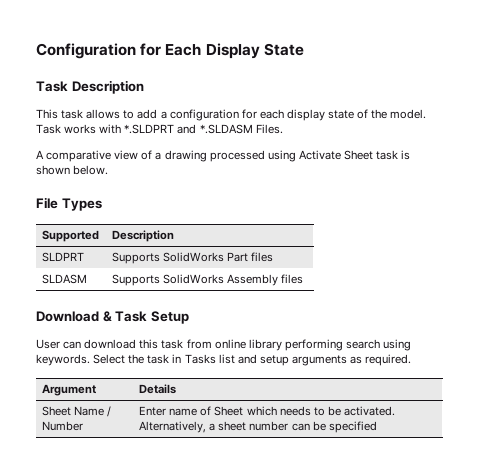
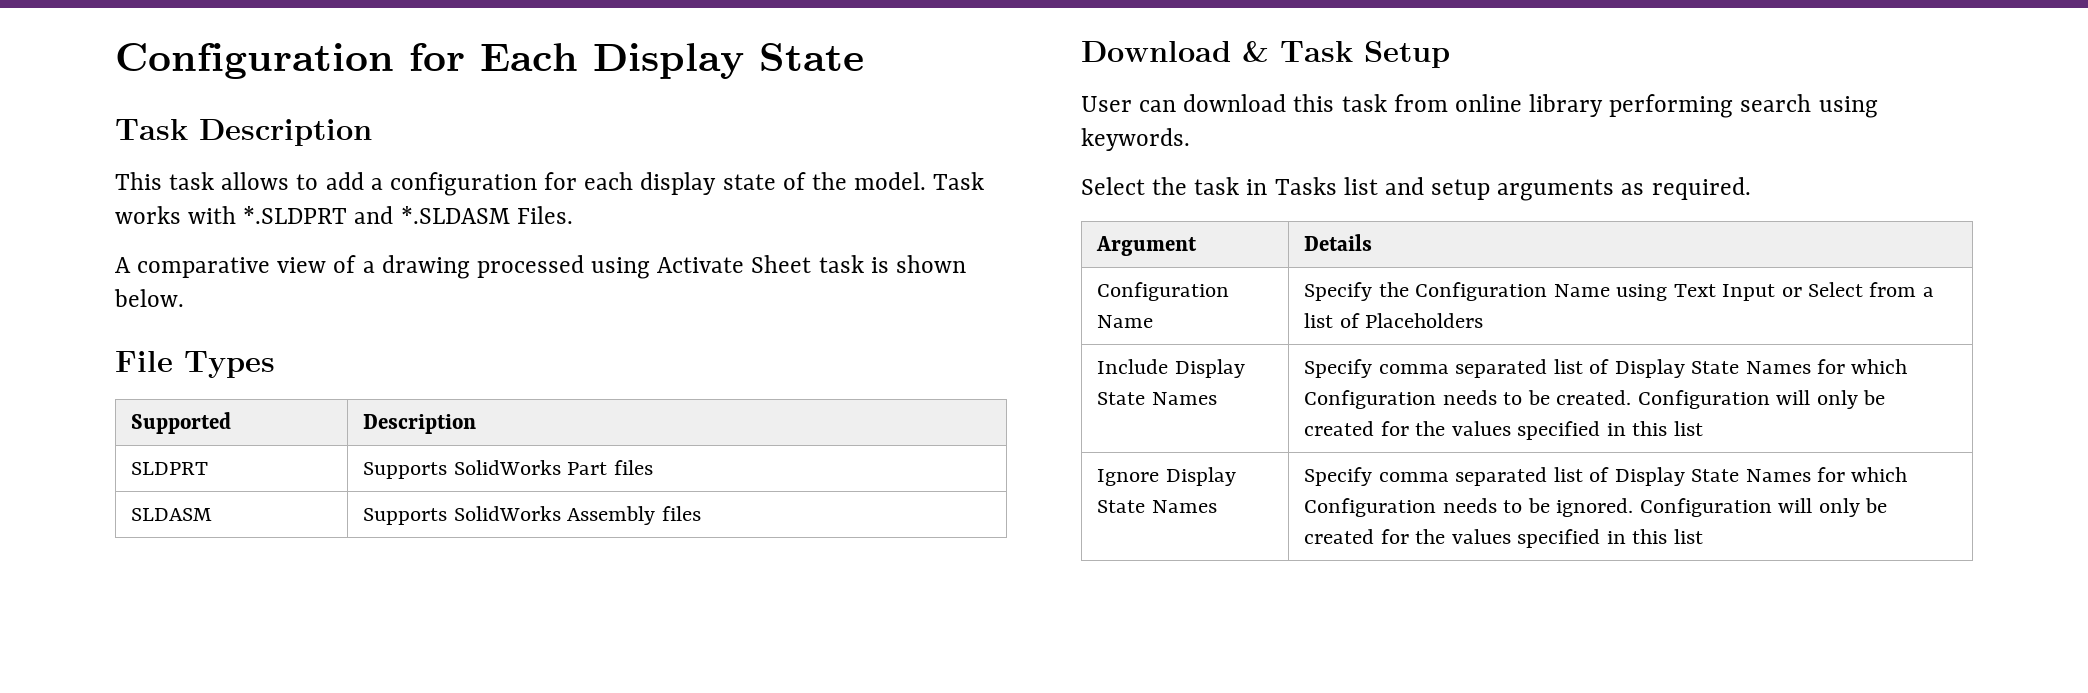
- User can download this task from online library performing search using keywords. Select the task in Tasks list and setup arguments as required.
+ User can download this task from online library performing search using keywords.
+ Select the task in Tasks list and setup arguments as required.
- Sheet Name / Number | Enter name of Sheet which needs to be activated. Alternatively, a sheet number can be specified
+ Configuration Name | Specify the Configuration Name using Text Input or Select from a list of Placeholders
+ Include Display State Names | Specify comma separated list of Display State Names for which Configuration needs to be created. Configuration will only be created for the values specified in this list
+ Ignore Display State Names | Specify comma separated list of Display State Names for which Configuration needs to be ignored. Configuration will only be created for the values specified in this list

